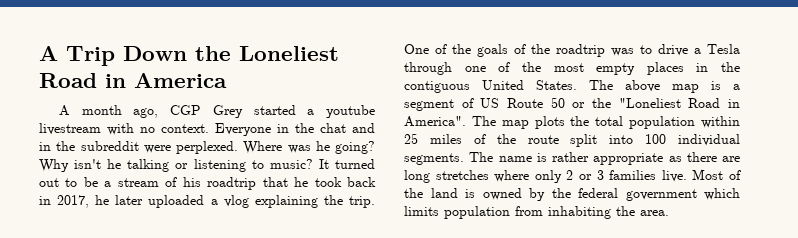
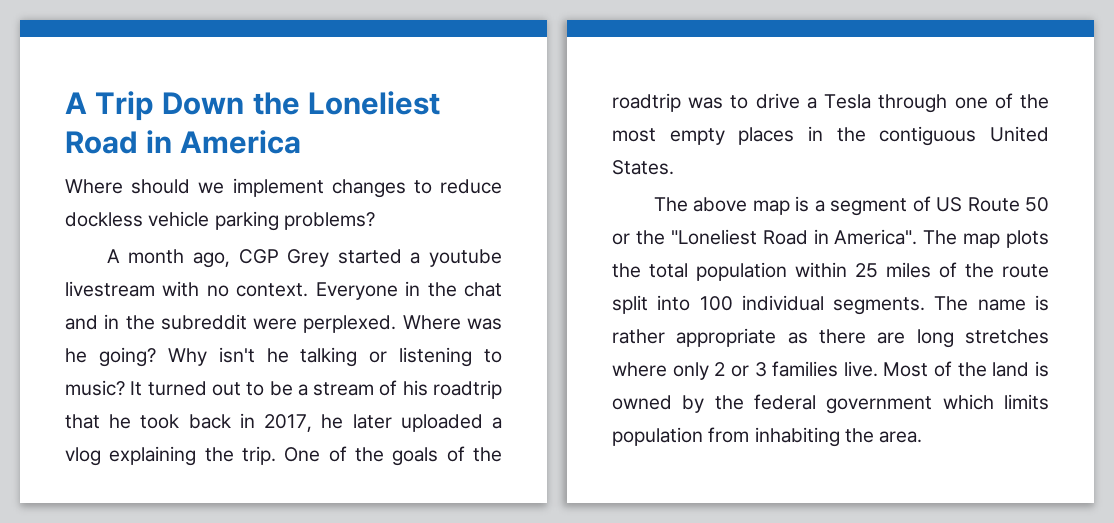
+ Where should we implement changes to reduce dockless vehicle parking problems?
- One of the goals of the roadtrip was to drive a Tesla through one of the most empty places in the contiguous United States. The above map is a segment of US Route 50 or the "Loneliest Road in America".
+ One of the goals of the roadtrip was to drive a Tesla through one of the most empty places in the contiguous United States.
+ The above map is a segment of US Route 50 or the "Loneliest Road in America".

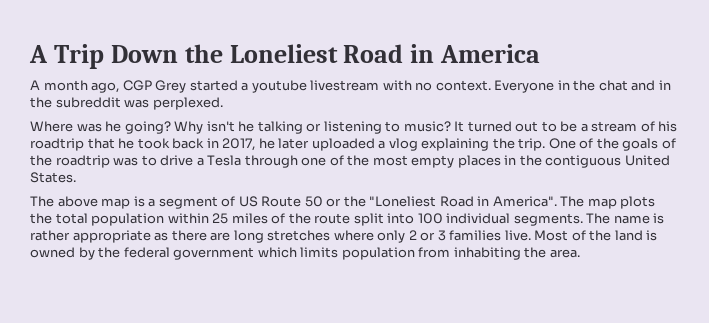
- Where should we implement changes to reduce dockless vehicle parking problems?
- Everyone in the chat and in the subreddit were perplexed. Where was he going?
+ Everyone in the chat and in the subreddit was perplexed.
+ Where was he going?

